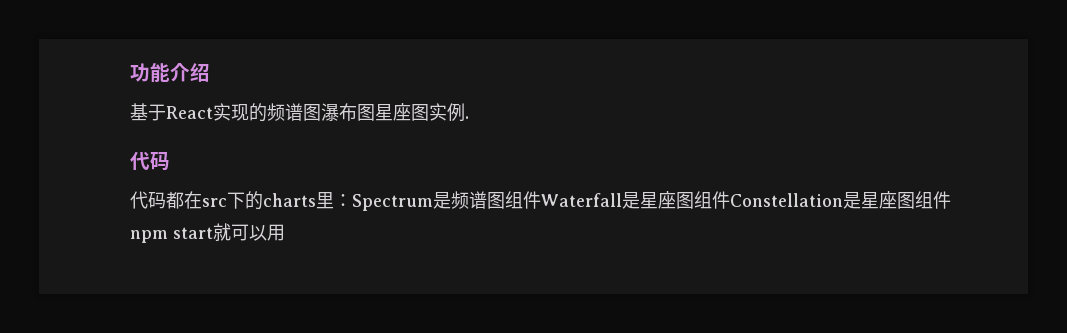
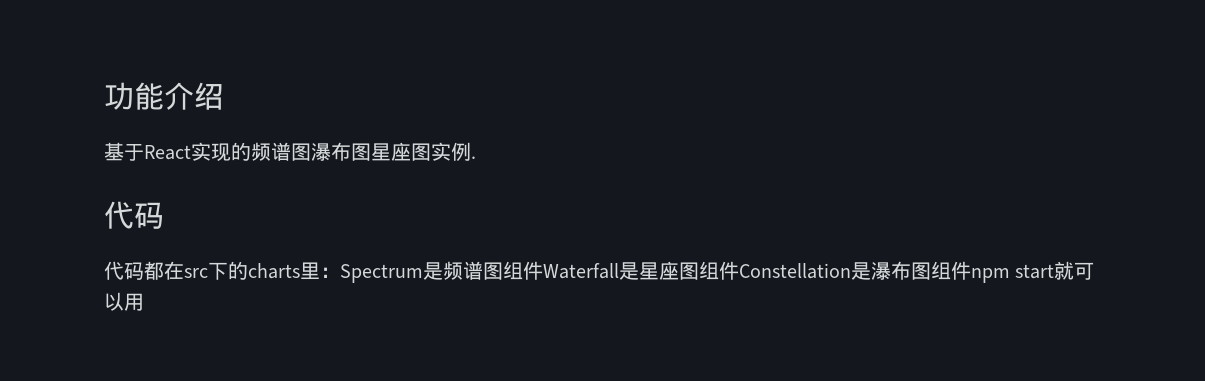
- 代码都在src下的charts里：Spectrum是频谱图组件Waterfall是星座图组件Constellation是星座图组件npm start就可以用
+ 代码都在src下的charts里：Spectrum是频谱图组件Waterfall是星座图组件Constellation是瀑布图组件npm start就可以用

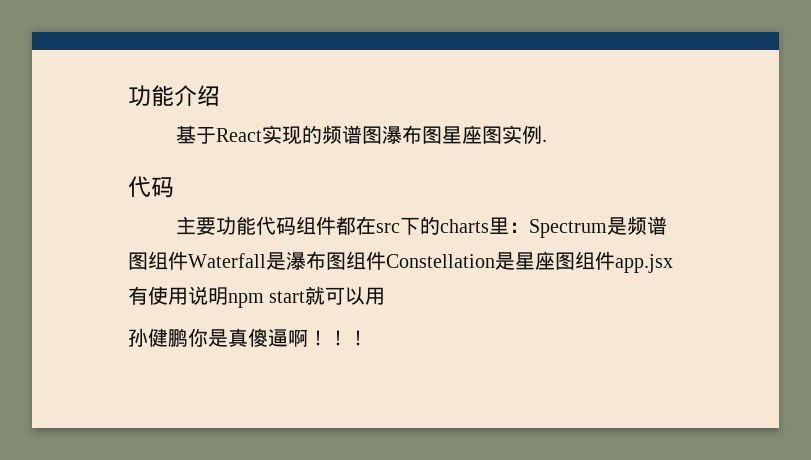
- 代码都在src下的charts里：Spectrum是频谱图组件Waterfall是星座图组件Constellation是瀑布图组件npm start就可以用
+ 主要功能代码组件都在src下的charts里：Spectrum是频谱图组件Waterfall是瀑布图组件Constellation是星座图组件app.jsx有使用说明npm start就可以用
+ 孙健鹏你是真傻逼啊！！！

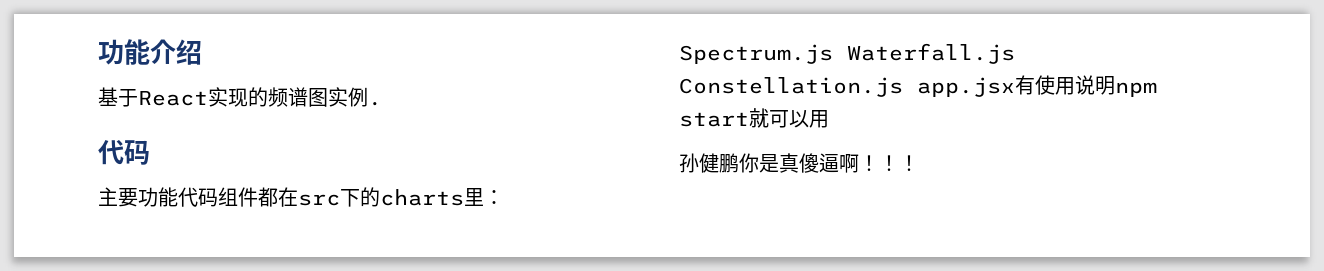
- 基于React实现的频谱图瀑布图星座图实例.
+ 基于React实现的频谱图实例.
- 主要功能代码组件都在src下的charts里：Spectrum是频谱图组件Waterfall是瀑布图组件Constellation是星座图组件app.jsx有使用说明npm start就可以用
+ 主要功能代码组件都在src下的charts里：Spectrum.js Waterfall.js Constellation.js app.jsx有使用说明npm start就可以用

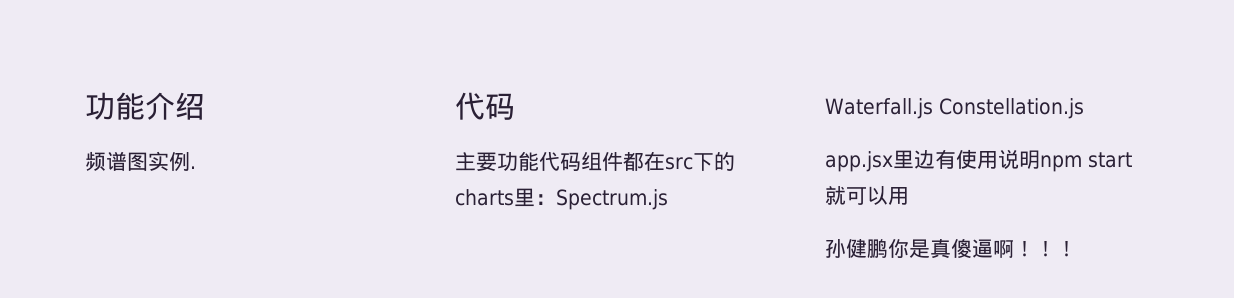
- 基于React实现的频谱图实例.
+ 频谱图实例.
- 主要功能代码组件都在src下的charts里：Spectrum.js Waterfall.js Constellation.js app.jsx有使用说明npm start就可以用
+ 主要功能代码组件都在src下的charts里：Spectrum.js Waterfall.js Constellation.js
+ app.jsx里边有使用说明npm start就可以用

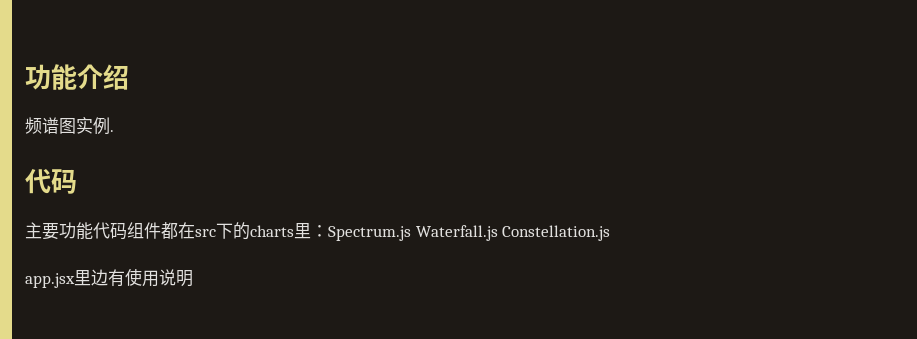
- app.jsx里边有使用说明npm start就可以用
- 孙健鹏你是真傻逼啊！！！
+ app.jsx里边有使用说明

